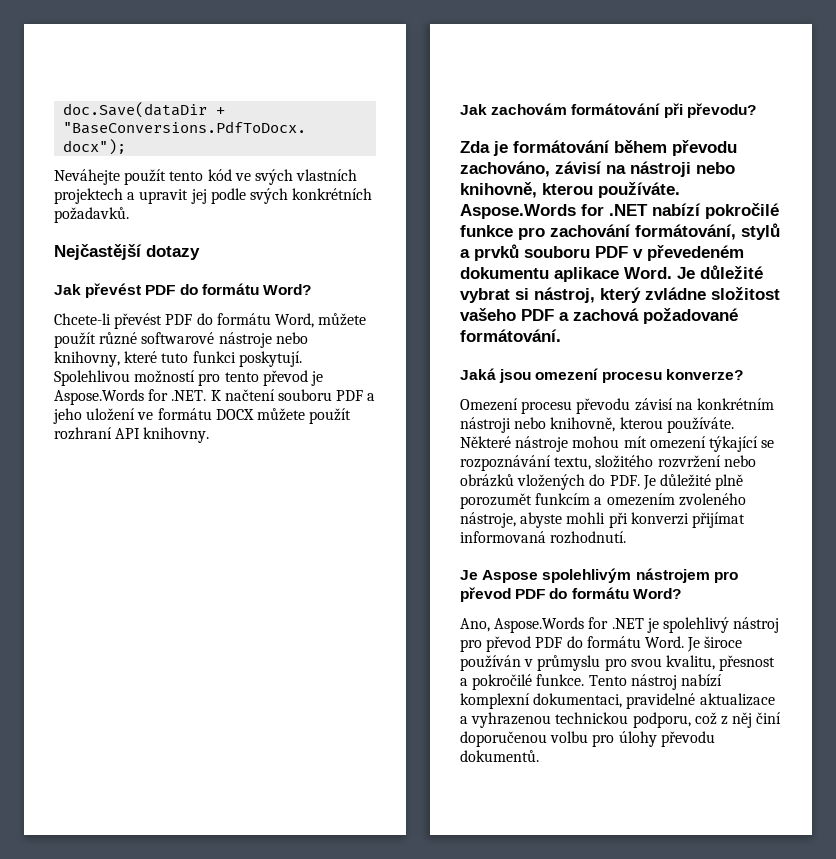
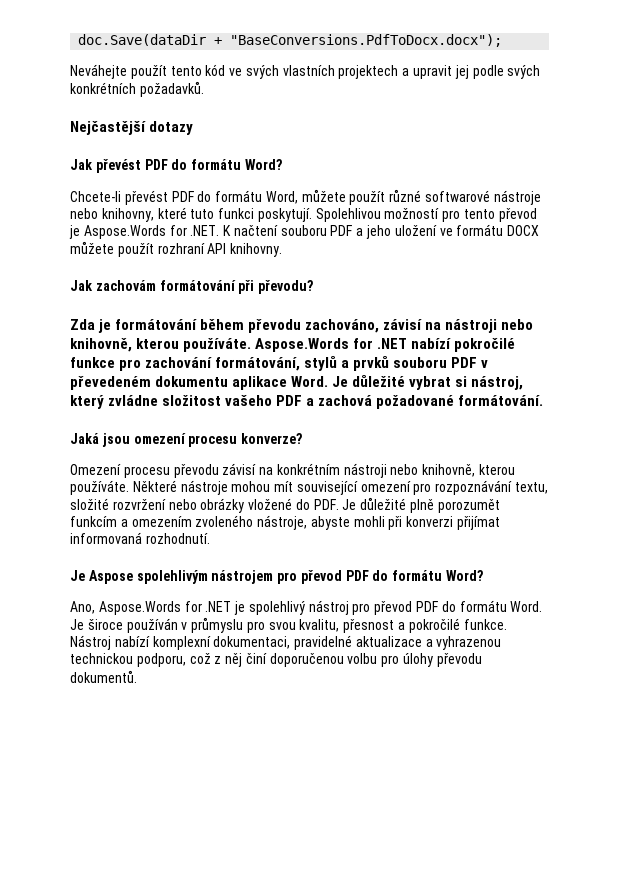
- Některé nástroje mohou mít omezení týkající se rozpoznávání textu, složitého rozvržení nebo obrázků vložených do PDF. Je důležité plně porozumět funkcím a omezením zvoleného nástroje, abyste mohli při konverzi přijímat informovaná rozhodnutí.
+ Některé nástroje mohou mít související omezení pro rozpoznávání textu, složité rozvržení nebo obrázky vložené do PDF. Je důležité plně porozumět funkcím a omezením zvoleného nástroje, abyste mohli při konverzi přijímat informovaná rozhodnutí.
- Tento nástroj nabízí komplexní dokumentaci, pravidelné aktualizace a vyhrazenou technickou podporu, což z něj činí doporučenou volbu pro úlohy převodu dokumentů.
+ Nástroj nabízí komplexní dokumentaci, pravidelné aktualizace a vyhrazenou technickou podporu, což z něj činí doporučenou volbu pro úlohy převodu dokumentů.

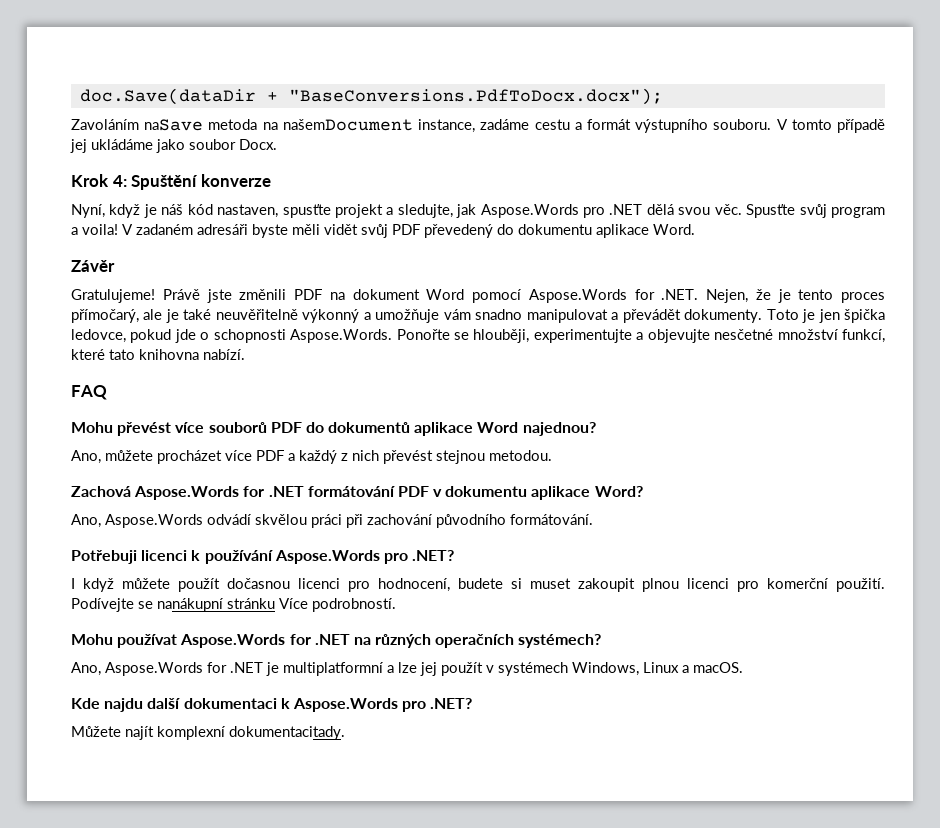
- Neváhejte použít tento kód ve svých vlastních projektech a upravit jej podle svých konkrétních požadavků.
- Nejčastější dotazy
- Jak převést PDF do formátu Word?
- Chcete-li převést PDF do formátu Word, můžete použít různé softwarové nástroje nebo knihovny, které tuto funkci poskytují. Spolehlivou možností pro tento převod je Aspose.Words for .NET. K načtení souboru PDF a jeho uložení ve formátu DOCX můžete použít rozhraní API knihovny.
- Jak zachovám formátování při převodu?
- Zda je formátování během převodu zachováno, závisí na nástroji nebo knihovně, kterou používáte. Aspose.Words for .NET nabízí pokročilé funkce pro zachování formátování, stylů a prvků souboru PDF v převedeném dokumentu aplikace Word. Je důležité vybrat si nástroj, který zvládne složitost vašeho PDF a zachová požadované formátování.
- Jaká jsou omezení procesu konverze?
- Omezení procesu převodu závisí na konkrétním nástroji nebo knihovně, kterou používáte. Některé nástroje mohou mít související omezení pro rozpoznávání textu, složité rozvržení nebo obrázky vložené do PDF. Je důležité plně porozumět funkcím a omezením zvoleného nástroje, abyste mohli při konverzi přijímat informovaná rozhodnutí.
- Je Aspose spolehlivým nástrojem pro převod PDF do formátu Word?
+ Zavoláním naSave metoda na našemDocument instance, zadáme cestu a formát výstupního souboru. V tomto případě jej ukládáme jako soubor Docx.
+ Krok 4: Spuštění konverze
+ Nyní, když je náš kód nastaven, spusťte projekt a sledujte, jak Aspose.Words pro .NET dělá svou věc. Spusťte svůj program a voila! V zadaném adresáři byste měli vidět svůj PDF převedený do dokumentu aplikace Word.
+ Závěr
+ Gratulujeme! Právě jste změnili PDF na dokument Word pomocí Aspose.Words for .NET. Nejen, že je tento proces přímočarý, ale je také neuvěřitelně výkonný a umožňuje vám snadno manipulovat a převádět dokumenty. Toto je jen špička ledovce, pokud jde o schopnosti Aspose.Words. Ponořte se hlouběji, experimentujte a objevujte nesčetné množství funkcí, které tato knihovna nabízí.
+ FAQ
+ Mohu převést více souborů PDF do dokumentů aplikace Word najednou?
+ Ano, můžete procházet více PDF a každý z nich převést stejnou metodou.
+ Zachová Aspose.Words for .NET formátování PDF v dokumentu aplikace Word?
+ Ano, Aspose.Words odvádí skvělou práci při zachování původního formátování.
+ Potřebuji licenci k používání Aspose.Words pro .NET?
+ I když můžete použít dočasnou licenci pro hodnocení, budete si muset zakoupit plnou licenci pro komerční použití. Podívejte se nanákupní stránku Více podrobností.
+ Mohu používat Aspose.Words for .NET na různých operačních systémech?
- Ano, Aspose.Words for .NET je spolehlivý nástroj pro převod PDF do formátu Word. Je široce používán v průmyslu pro svou kvalitu, přesnost a pokročilé funkce. Nástroj nabízí komplexní dokumentaci, pravidelné aktualizace a vyhrazenou technickou podporu, což z něj činí doporučenou volbu pro úlohy převodu dokumentů.
+ Ano, Aspose.Words for .NET je multiplatformní a lze jej použít v systémech Windows, Linux a macOS.
+ Kde najdu další dokumentaci k Aspose.Words pro .NET?
+ Můžete najít komplexní dokumentacitady.

